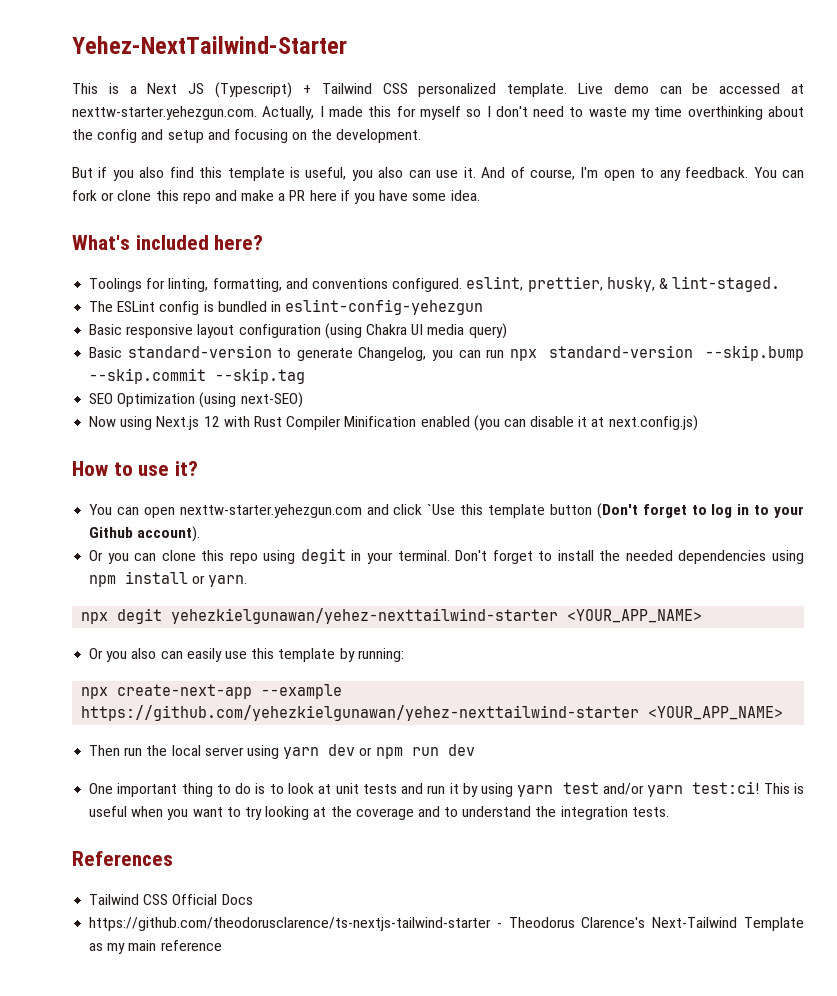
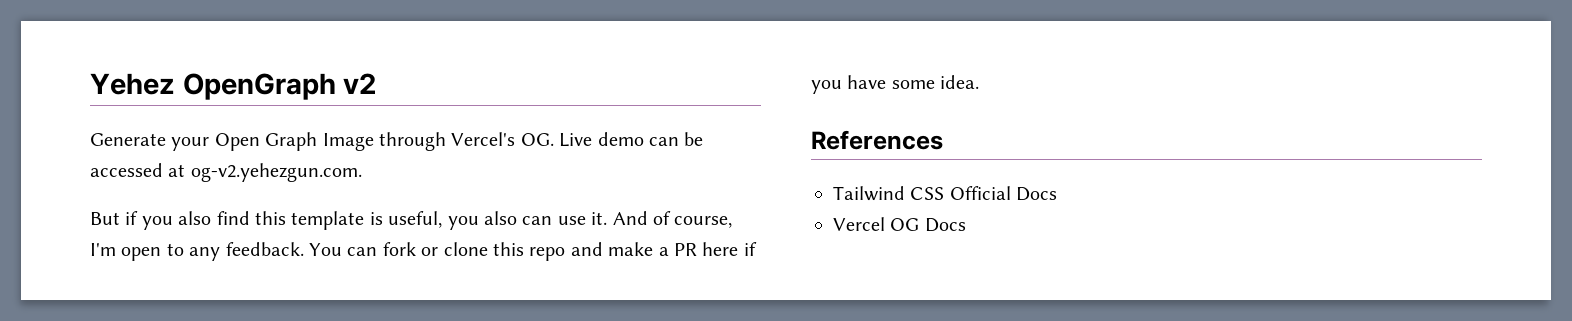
- Yehez-NextTailwind-Starter
- This is a Next JS (Typescript) + Tailwind CSS personalized template. Live demo can be accessed at nexttw-starter.yehezgun.com. Actually, I made this for myself so I don't need to waste my time overthinking about the config and setup and focusing on the development.
+ Yehez OpenGraph v2
+ Generate your Open Graph Image through Vercel's OG. Live demo can be accessed at og-v2.yehezgun.com.
- What's included here?
- Toolings for linting, formatting, and conventions configured. eslint, prettier, husky, & lint-staged.
- The ESLint config is bundled in eslint-config-yehezgun
- Basic responsive layout configuration (using Chakra UI media query)
- Basic standard-version to generate Changelog, you can run npx standard-version --skip.bump --skip.commit --skip.tag
- SEO Optimization (using next-SEO)
- Now using Next.js 12 with Rust Compiler Minification enabled (you can disable it at next.config.js)
- How to use it?
- You can open nexttw-starter.yehezgun.com and click `Use this template button (Don't forget to log in to your Github account).
- Or you can clone this repo using degit in your terminal. Don't forget to install the needed dependencies using npm install or yarn.
- npx degit yehezkielgunawan/yehez-nexttailwind-starter <YOUR_APP_NAME>
- Or you also can easily use this template by running:
- npx create-next-app --example https://github.com/yehezkielgunawan/yehez-nexttailwind-starter <YOUR_APP_NAME>
- Then run the local server using yarn dev or npm run dev
- One important thing to do is to look at unit tests and run it by using yarn test and/or yarn test:ci! This is useful when you want to try looking at the coverage and to understand the integration tests.
- https://github.com/theodorusclarence/ts-nextjs-tailwind-starter - Theodorus Clarence's Next-Tailwind Template as my main reference
+ Vercel OG Docs

